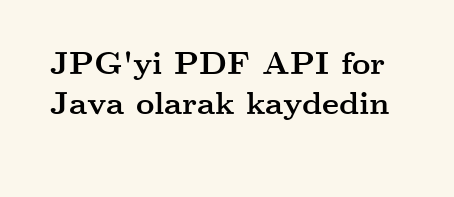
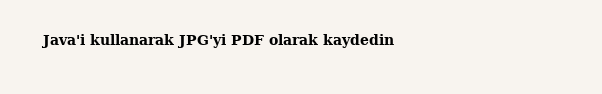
- JPG'yi PDF API for Java olarak kaydedin
+ Java'i kullanarak JPG'yi PDF olarak kaydedin

